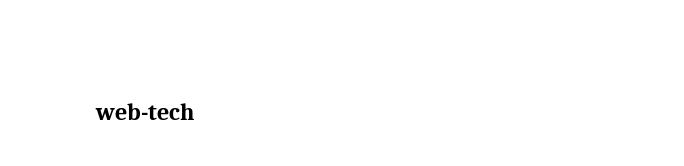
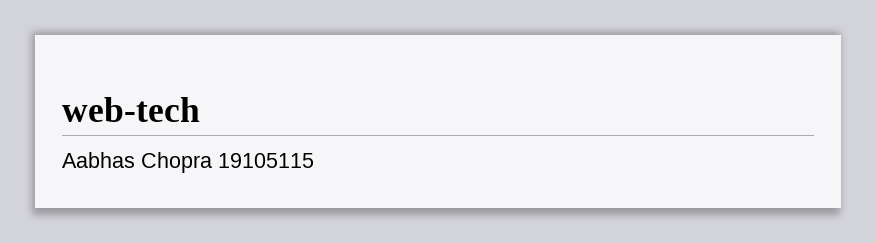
+ Aabhas Chopra 19105115

